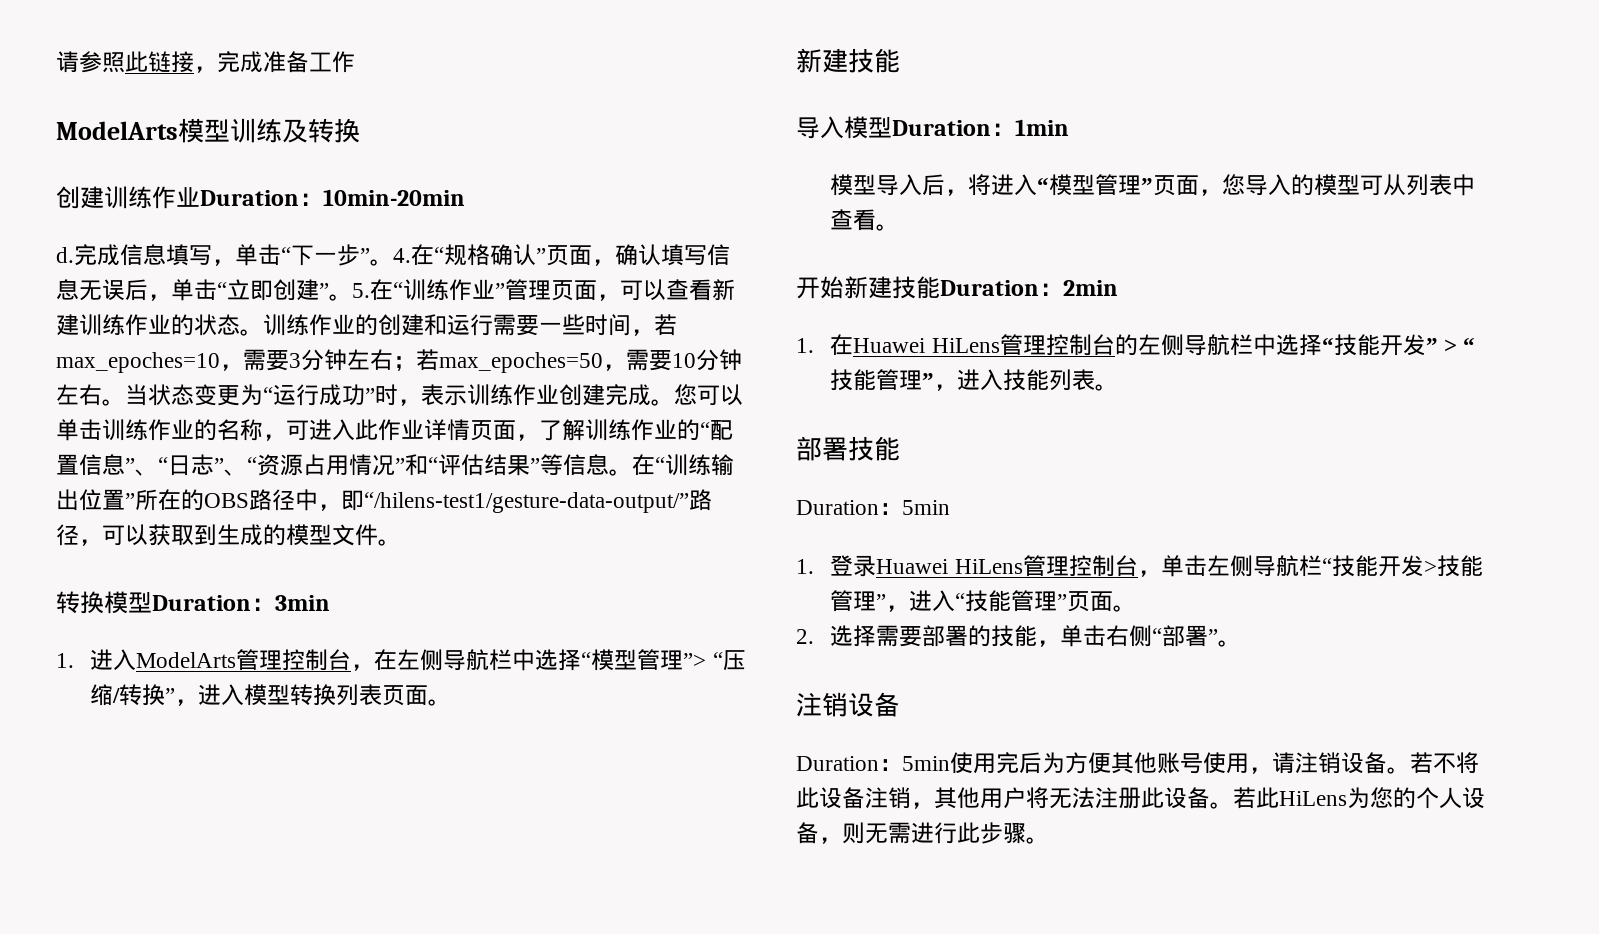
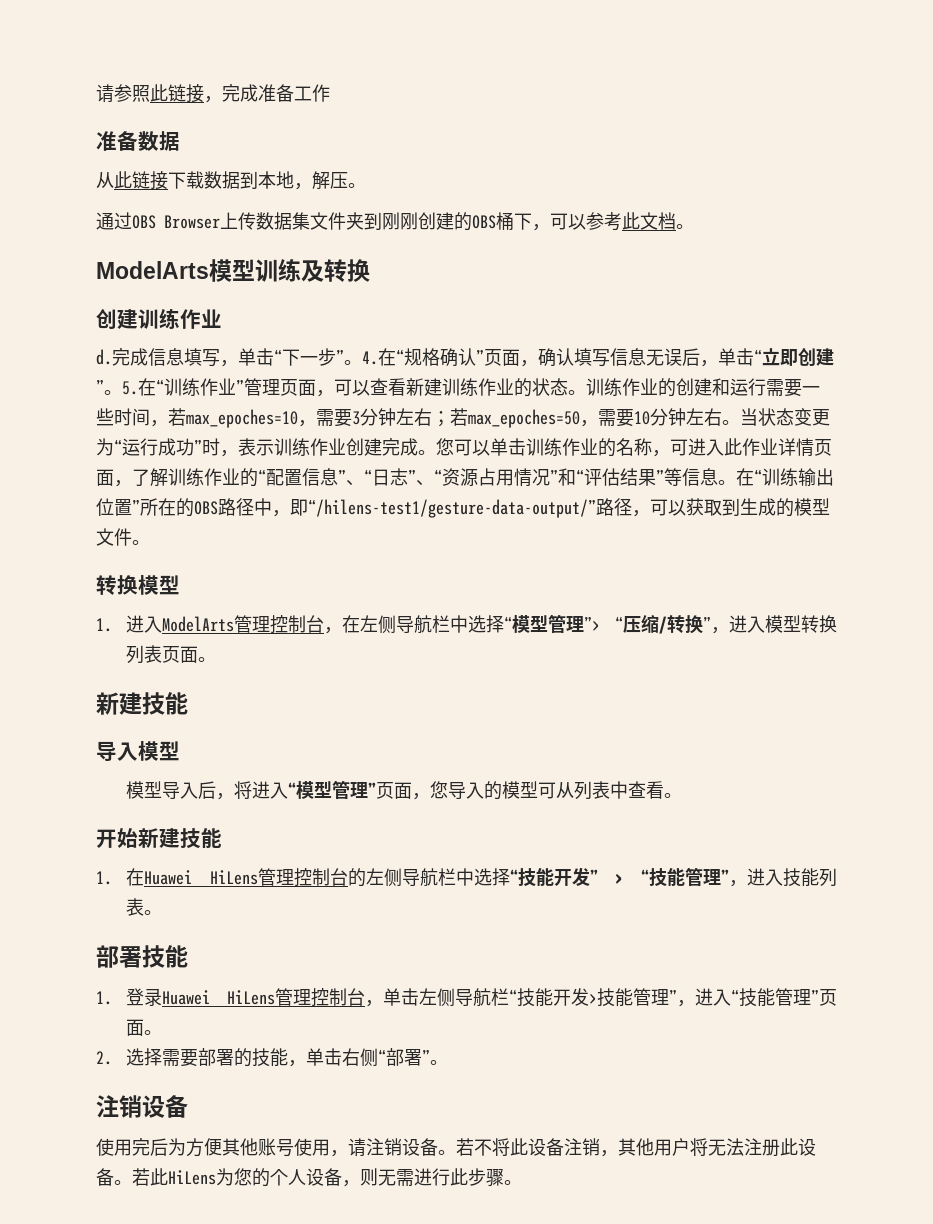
+ 准备数据
+ 从此链接下载数据到本地，解压。
+ 通过OBS Browser上传数据集文件夹到刚刚创建的OBS桶下，可以参考此文档。
- 创建训练作业Duration：10min-20min
+ 创建训练作业
- 转换模型Duration：3min
+ 转换模型
- 导入模型Duration：1min
+ 导入模型
- 开始新建技能Duration：2min
+ 开始新建技能
  部署技能
- Duration：5min
- Duration：5min使用完后为方便其他账号使用，请注销设备。
+ 使用完后为方便其他账号使用，请注销设备。

